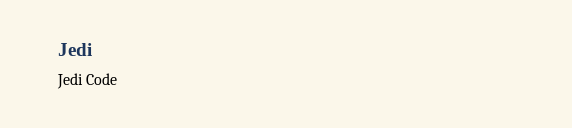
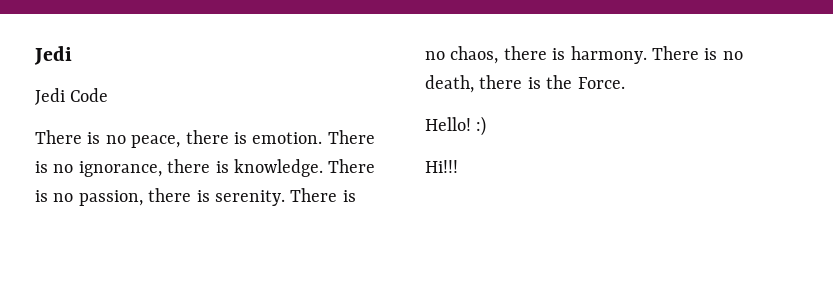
+ There is no peace, there is emotion. There is no ignorance, there is knowledge. There is no passion, there is serenity. There is no chaos, there is harmony. There is no death, there is the Force.
+ Hello! :)
+ Hi!!!

